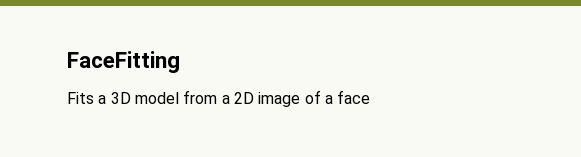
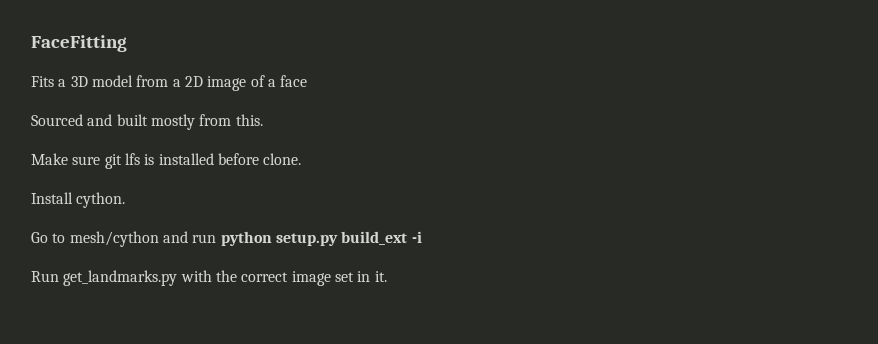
+ Sourced and built mostly from this.
+ Make sure git lfs is installed before clone.
+ Install cython.
+ Go to mesh/cython and run python setup.py build_ext -i
+ Run get_landmarks.py with the correct image set in it.

